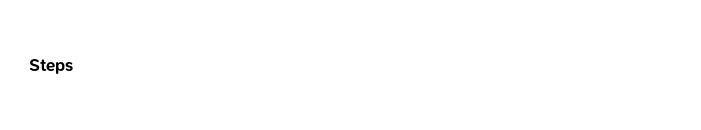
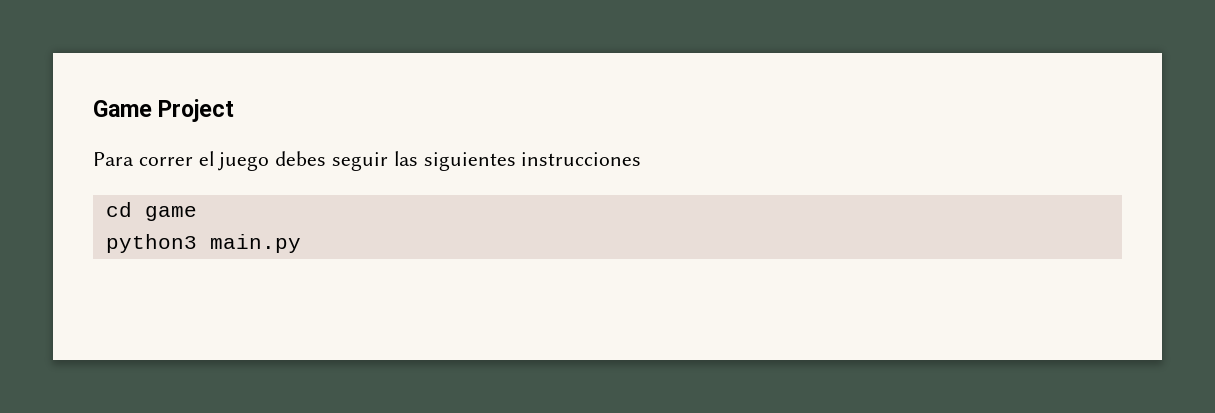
- Steps
+ Game Project
+ Para correr el juego debes seguir las siguientes instrucciones
+ cd game
+ python3 main.py

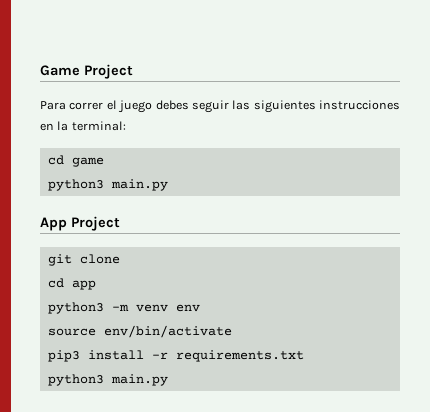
- Para correr el juego debes seguir las siguientes instrucciones
+ Para correr el juego debes seguir las siguientes instrucciones en la terminal:
+ App Project
+ git clone
+ cd app
+ python3 -m venv env
+ source env/bin/activate
+ pip3 install -r requirements.txt
+ python3 main.py

